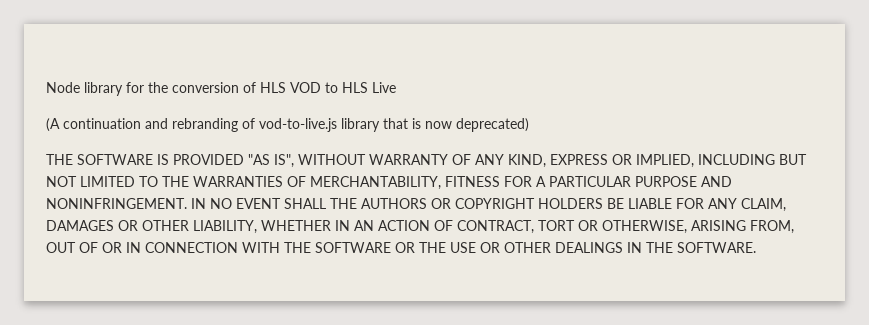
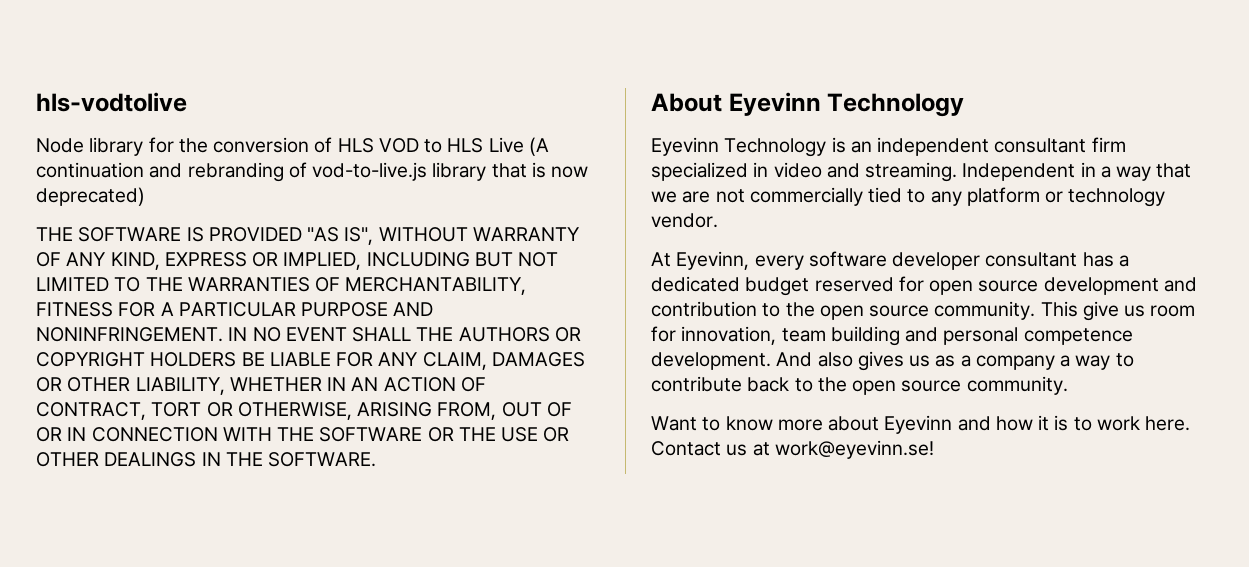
+ hls-vodtolive
- Node library for the conversion of HLS VOD to HLS Live
- (A continuation and rebranding of vod-to-live.js library that is now deprecated)
+ Node library for the conversion of HLS VOD to HLS Live (A continuation and rebranding of vod-to-live.js library that is now deprecated)
+ About Eyevinn Technology
+ Eyevinn Technology is an independent consultant firm specialized in video and streaming. Independent in a way that we are not commercially tied to any platform or technology vendor.
+ At Eyevinn, every software developer consultant has a dedicated budget reserved for open source development and contribution to the open source community. This give us room for innovation, team building and personal competence development. And also gives us as a company a way to contribute back to the open source community.
+ Want to know more about Eyevinn and how it is to work here. Contact us at work@eyevinn.se!

